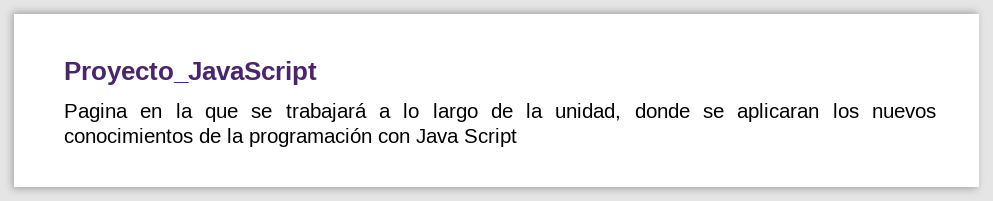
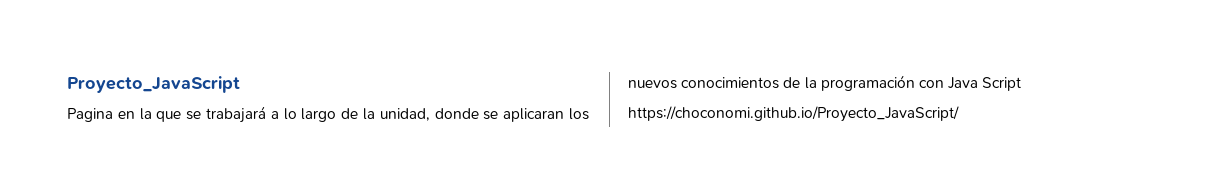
+ https://choconomi.github.io/Proyecto_JavaScript/

